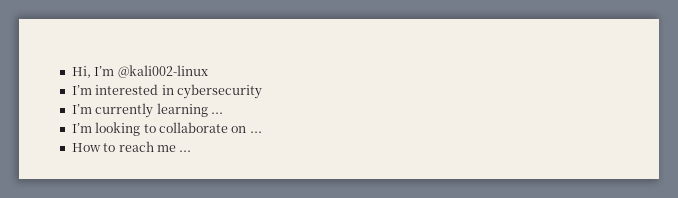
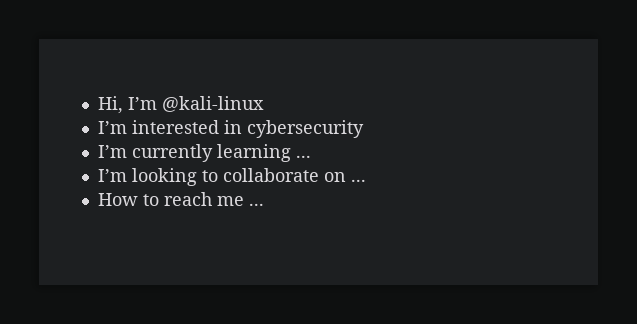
- Hi, I’m @kali002-linux
+ Hi, I’m @kali-linux

